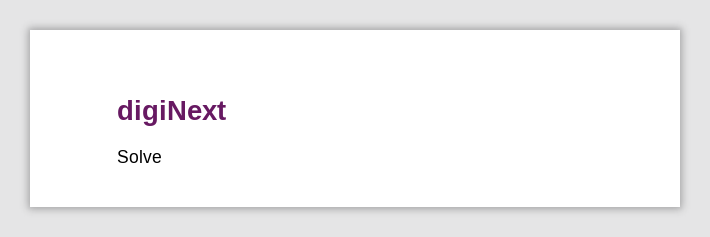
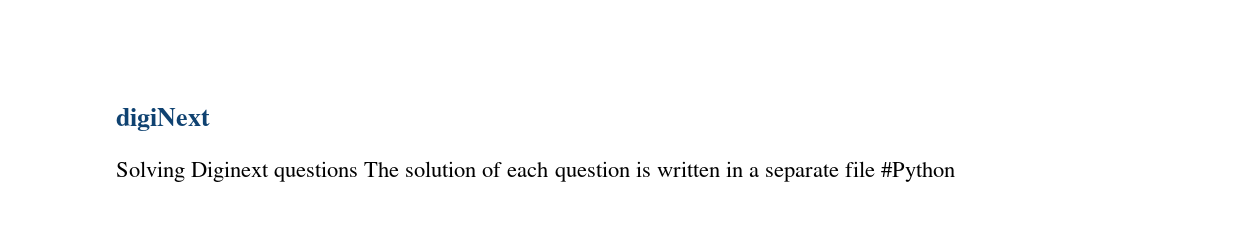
- Solve
+ Solving Diginext questions The solution of each question is written in a separate file #Python

